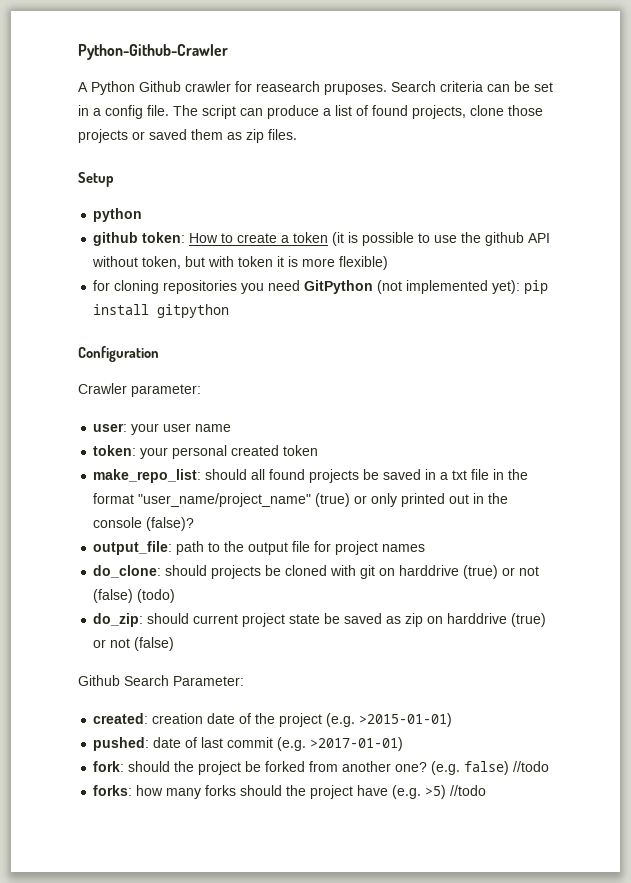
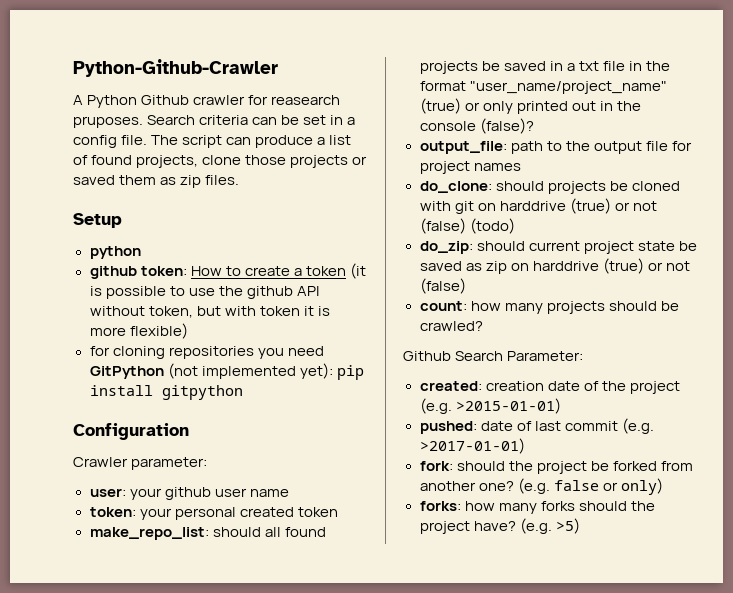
- user: your user name
+ user: your github user name
+ count: how many projects should be crawled?
- (e.g. false) //todo
+ (e.g. false or only)
- forks: how many forks should the project have (e.g. >5) //todo
+ forks: how many forks should the project have? (e.g. >5)

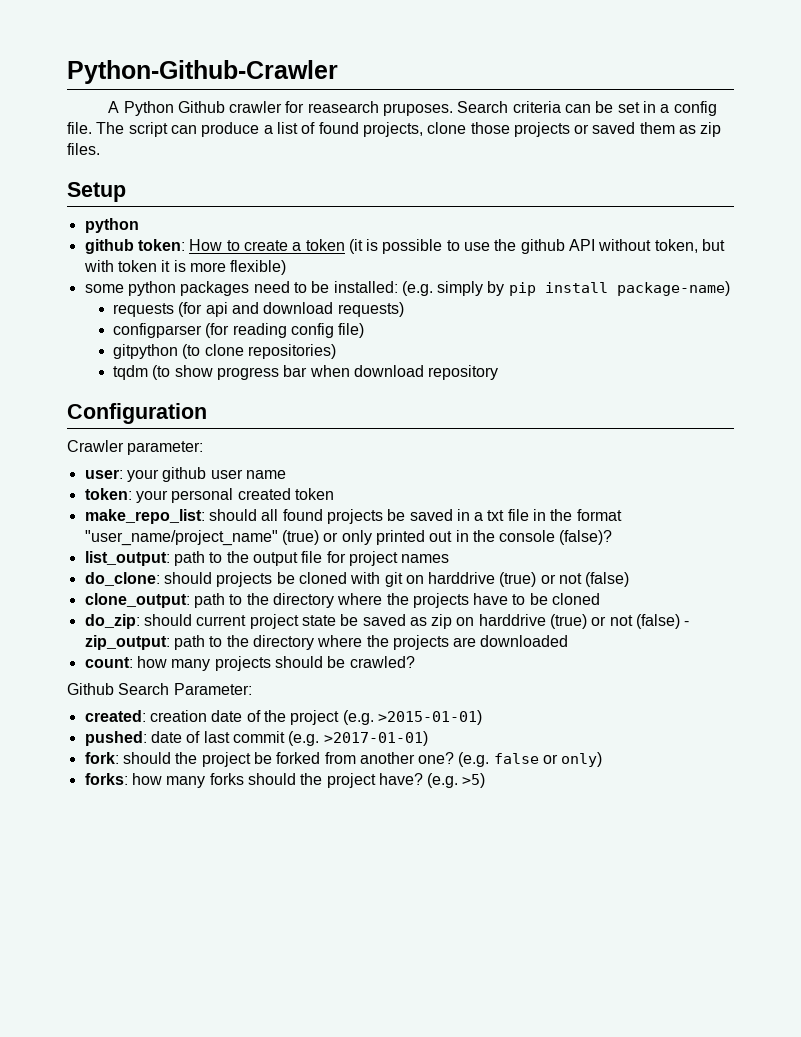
- for cloning repositories you need GitPython (not implemented yet): pip install gitpython
+ some python packages need to be installed: (e.g. simply by pip install package-name)
+ requests (for api and download requests)
+ configparser (for reading config file)
+ gitpython (to clone repositories)
+ tqdm (to show progress bar when download repository
- output_file: path to the output file for project names
+ list_output: path to the output file for project names
- do_clone: should projects be cloned with git on harddrive (true) or not (false) (todo)
+ do_clone: should projects be cloned with git on harddrive (true) or not (false)
+ clone_output: path to the directory where the projects have to be cloned
- do_zip: should current project state be saved as zip on harddrive (true) or not (false)
+ do_zip: should current project state be saved as zip on harddrive (true) or not (false) - zip_output: path to the directory where the projects are downloaded

